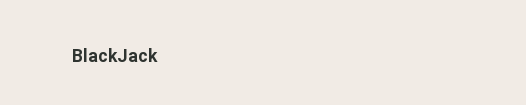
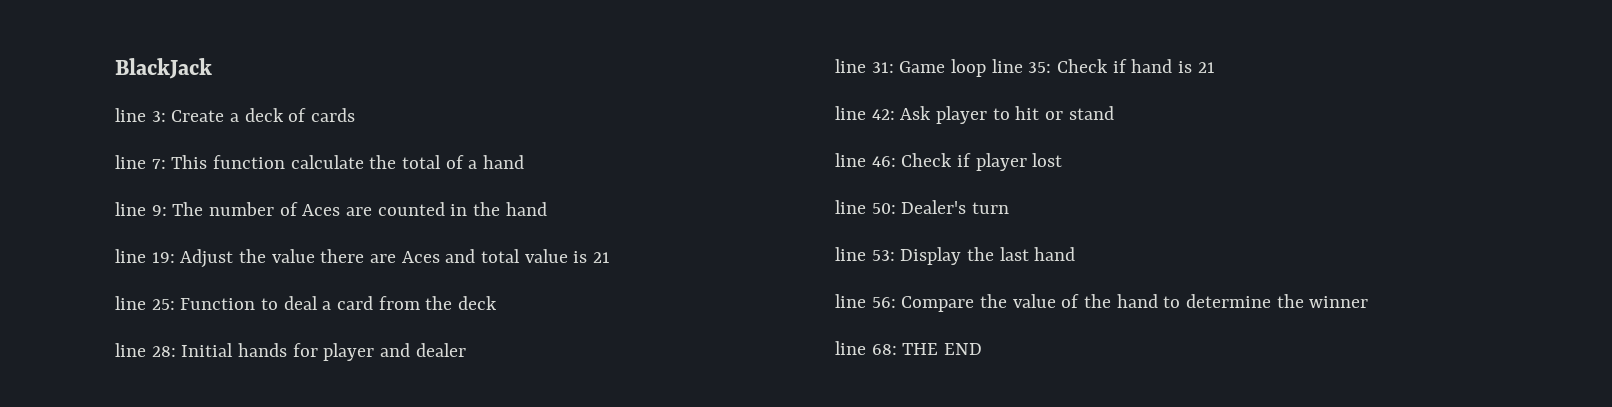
+ line 3: Create a deck of cards
+ line 7: This function calculate the total of a hand
+ line 9: The number of Aces are counted in the hand
+ line 19: Adjust the value there are Aces and total value is 21
+ line 25: Function to deal a card from the deck
+ line 28: Initial hands for player and dealer
+ line 31: Game loop line 35: Check if hand is 21
+ line 42: Ask player to hit or stand
+ line 46: Check if player lost
+ line 50: Dealer's turn
+ line 53: Display the last hand
+ line 56: Compare the value of the hand to determine the winner
+ line 68: THE END

